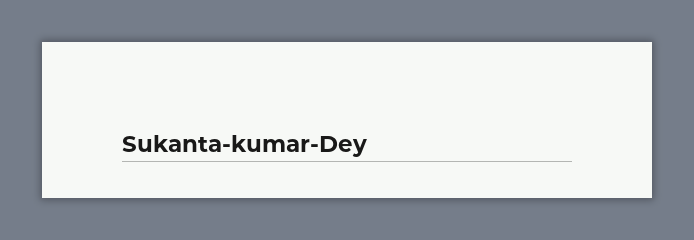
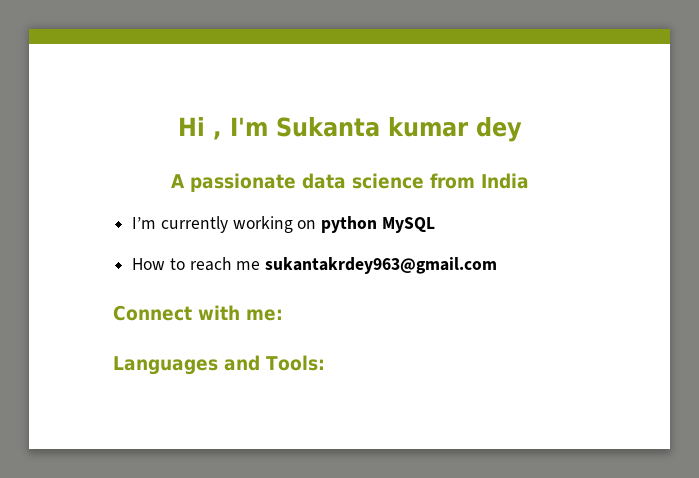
- Sukanta-kumar-Dey
+ Hi , I'm Sukanta kumar dey
+ A passionate data science from India
+ I’m currently working on python MySQL
+ How to reach me sukantakrdey963@gmail.com
+ Connect with me:
+ Languages and Tools:

